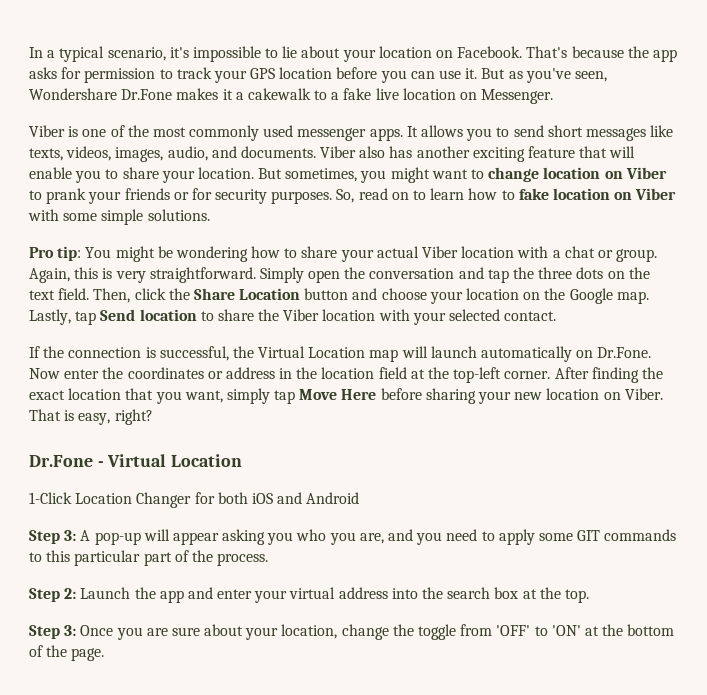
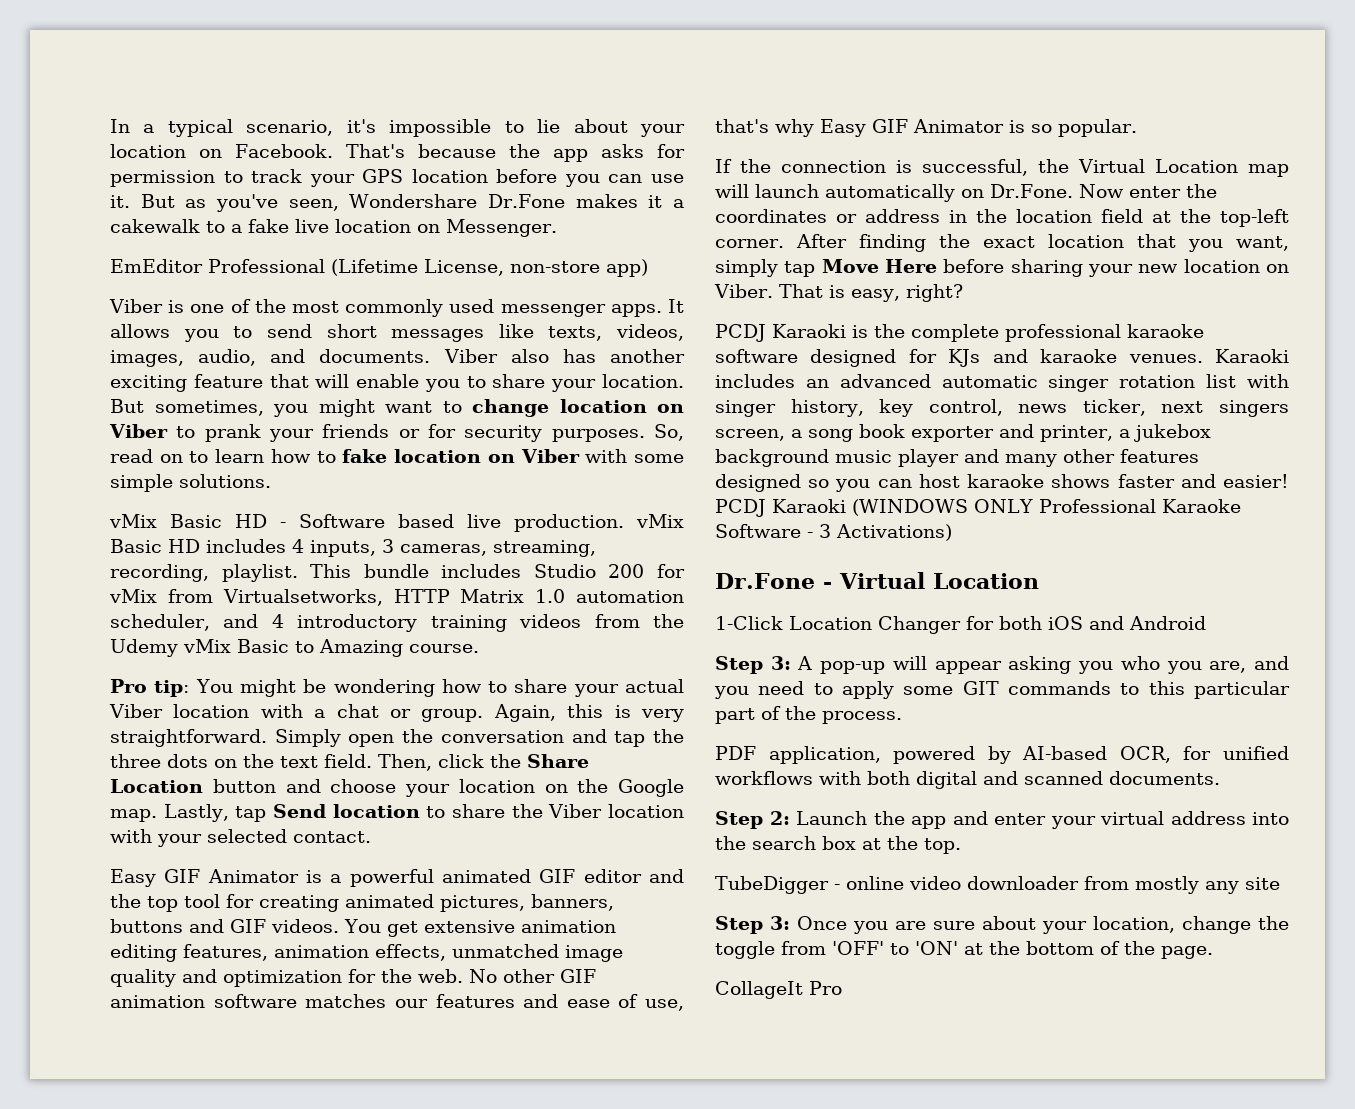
+ EmEditor Professional (Lifetime License, non-store app)
+ vMix Basic HD - Software based live production. vMix Basic HD includes 4 inputs, 3 cameras, streaming, recording, playlist. This bundle includes Studio 200 for vMix from Virtualsetworks, HTTP Matrix 1.0 automation scheduler, and 4 introductory training videos from the Udemy vMix Basic to Amazing course.
+ Easy GIF Animator is a powerful animated GIF editor and the top tool for creating animated pictures, banners, buttons and GIF videos. You get extensive animation editing features, animation effects, unmatched image quality and optimization for the web. No other GIF animation software matches our features and ease of use, that's why Easy GIF Animator is so popular.
+ PCDJ Karaoki is the complete professional karaoke software designed for KJs and karaoke venues. Karaoki includes an advanced automatic singer rotation list with singer history, key control, news ticker, next singers screen, a song book exporter and printer, a jukebox background music player and many other features designed so you can host karaoke shows faster and easier! PCDJ Karaoki (WINDOWS ONLY Professional Karaoke Software - 3 Activations)
+ PDF application, powered by AI-based OCR, for unified workflows with both digital and scanned documents.
+ TubeDigger - online video downloader from mostly any site
+ CollageIt Pro

